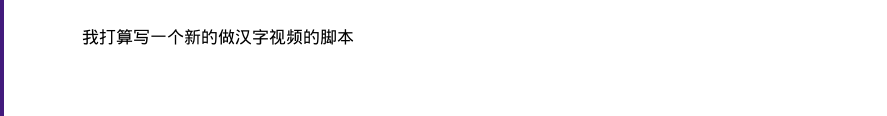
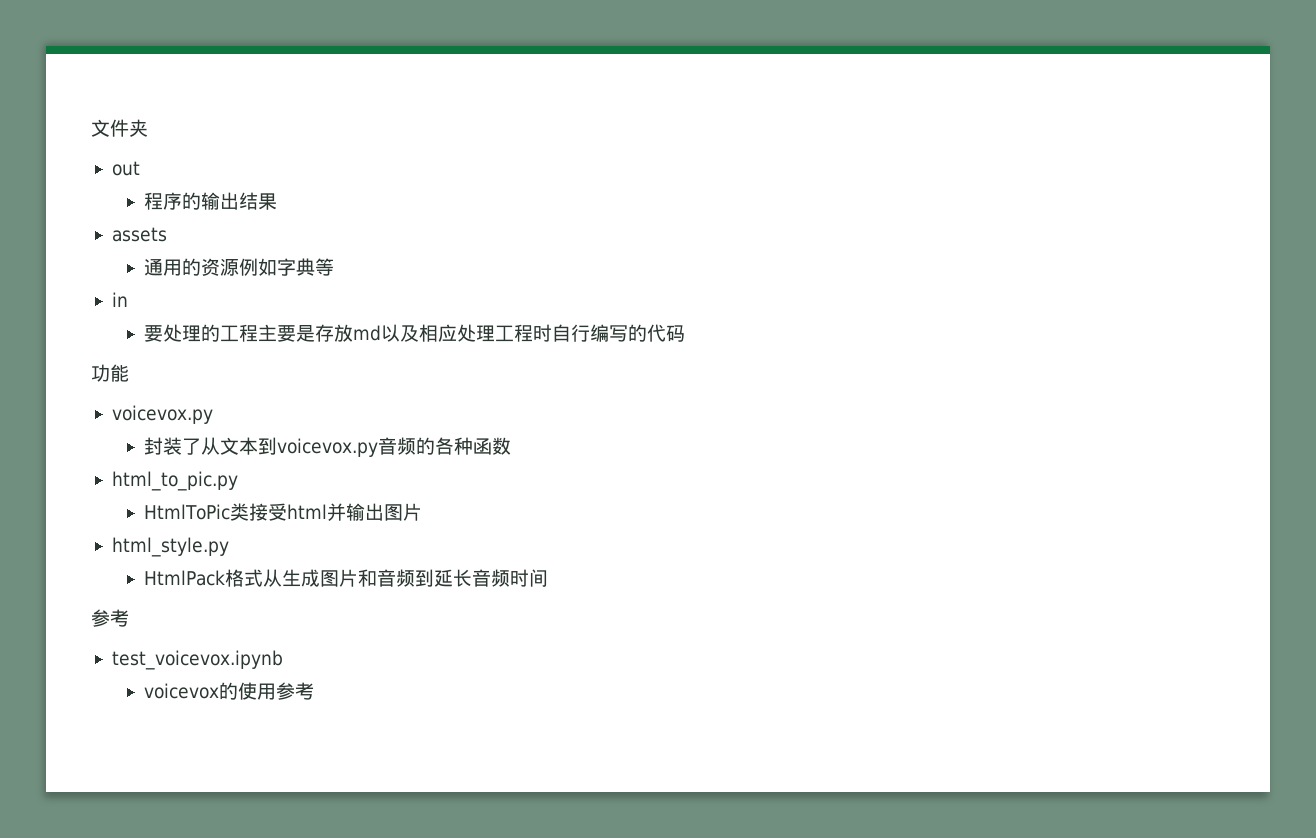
- 我打算写一个新的做汉字视频的脚本
+ 文件夹
+ out
+ 程序的输出结果
+ assets
+ 通用的资源例如字典等
+ in
+ 要处理的工程主要是存放md以及相应处理工程时自行编写的代码
+ 功能
+ voicevox.py
+ 封装了从文本到voicevox.py音频的各种函数
+ html_to_pic.py
+ HtmlToPic类接受html并输出图片
+ html_style.py
+ HtmlPack格式从生成图片和音频到延长音频时间
+ 参考
+ test_voicevox.ipynb
+ voicevox的使用参考

